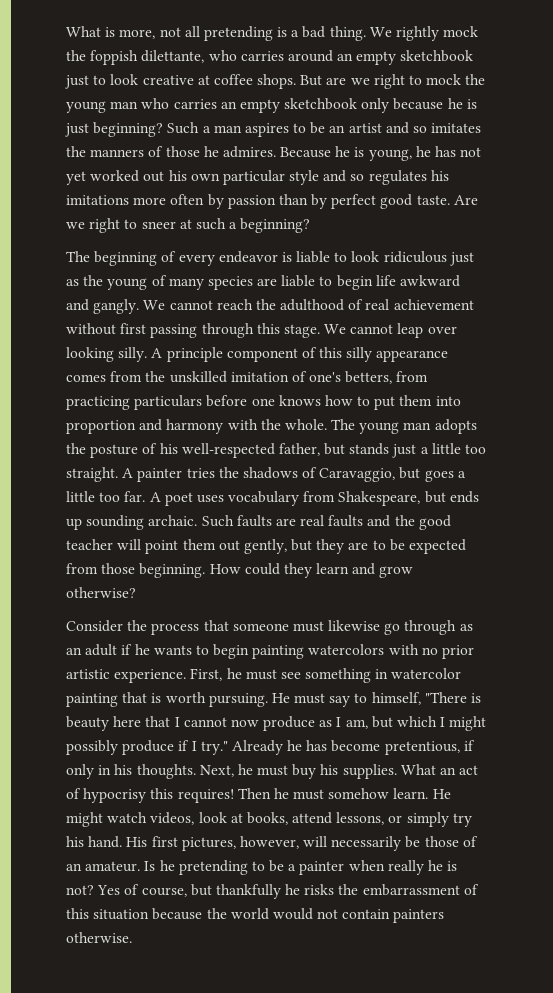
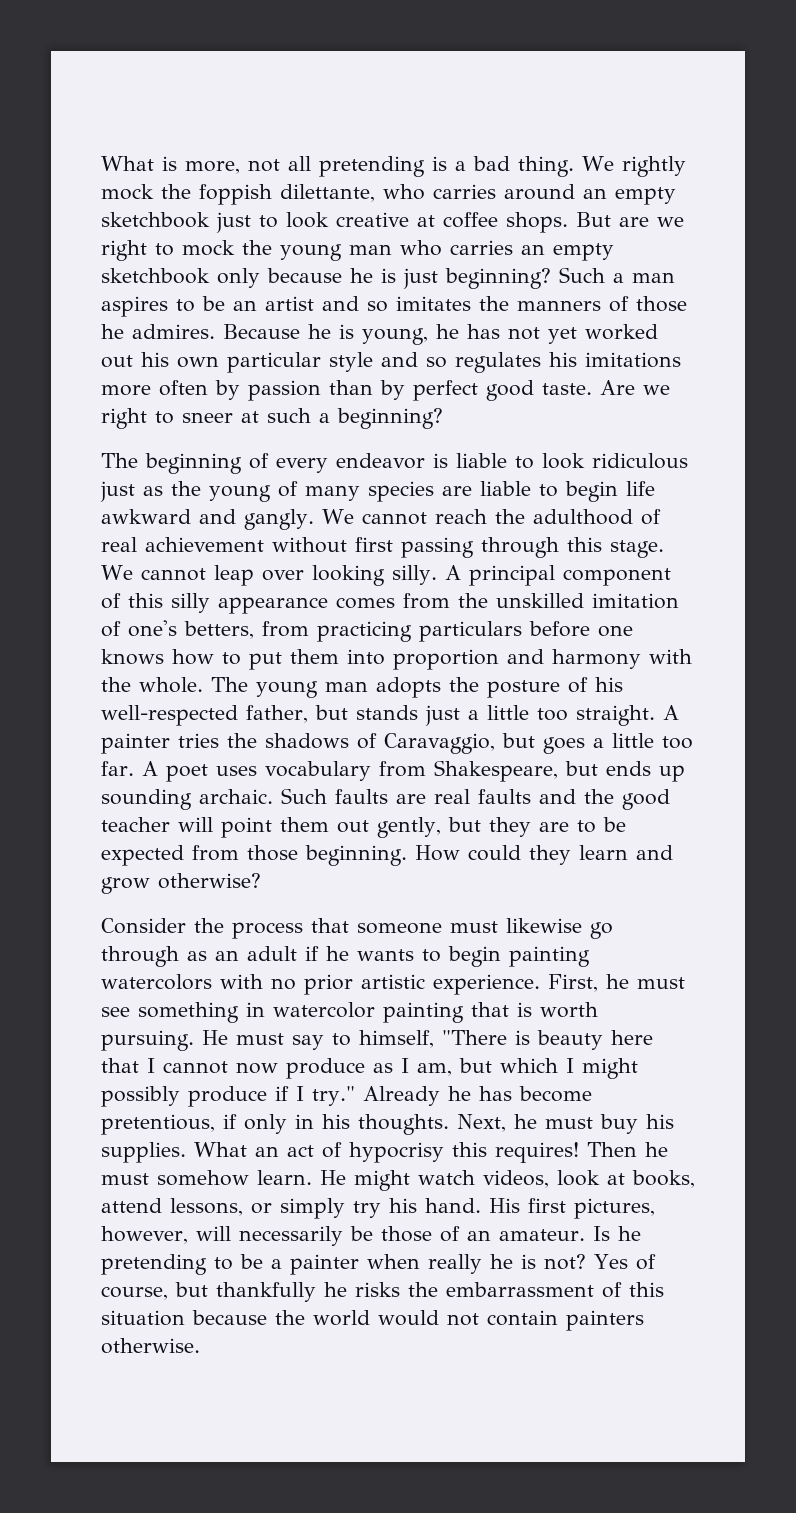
- A principle component of this silly appearance comes from the unskilled imitation of one's betters, from practicing particulars before one knows how to put them into proportion and harmony with the whole.
+ A principal component of this silly appearance comes from the unskilled imitation of one's betters, from practicing particulars before one knows how to put them into proportion and harmony with the whole.

